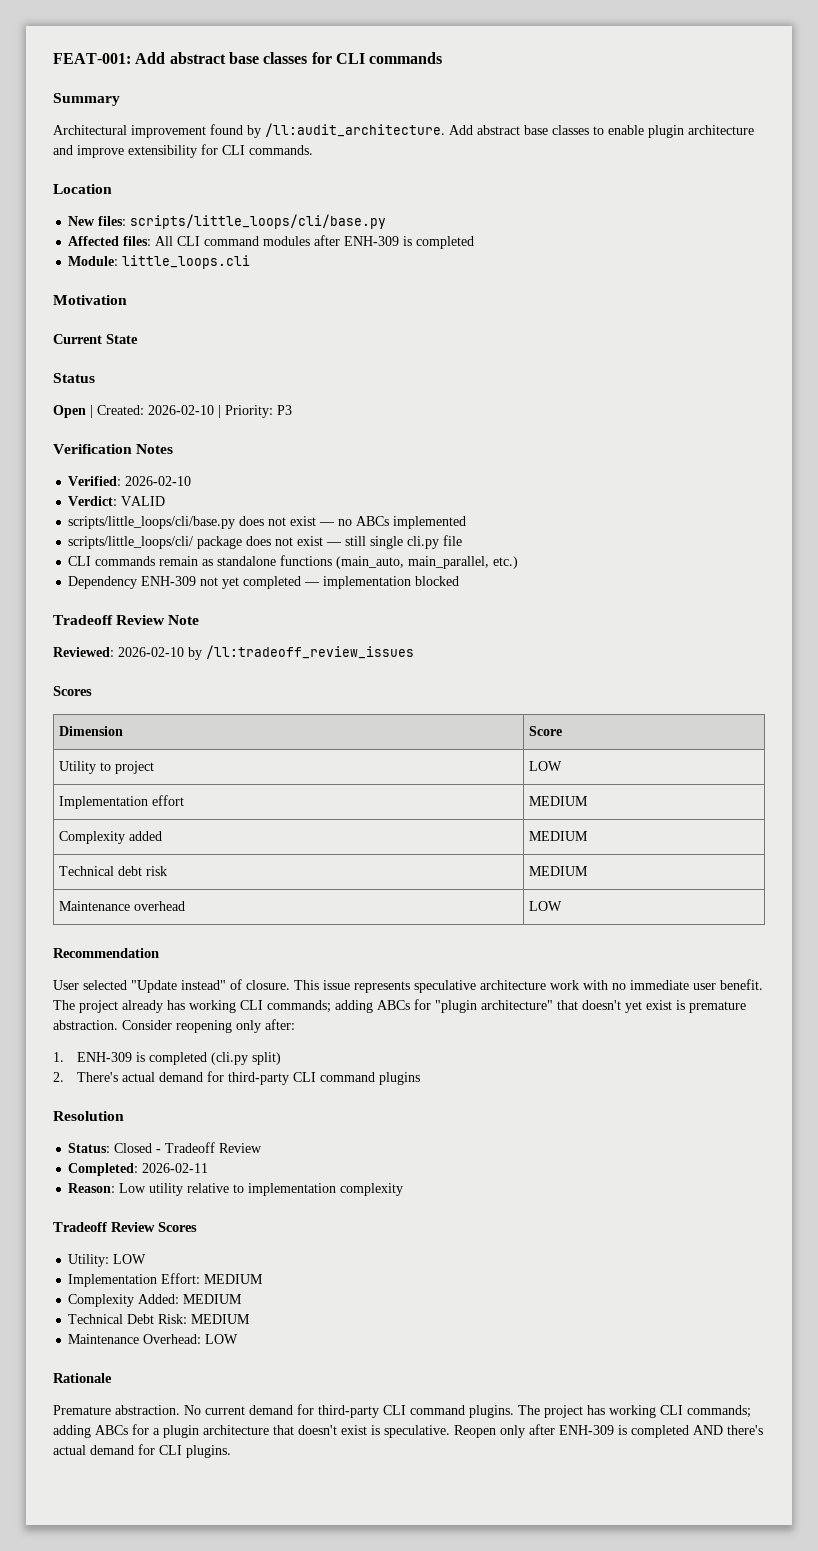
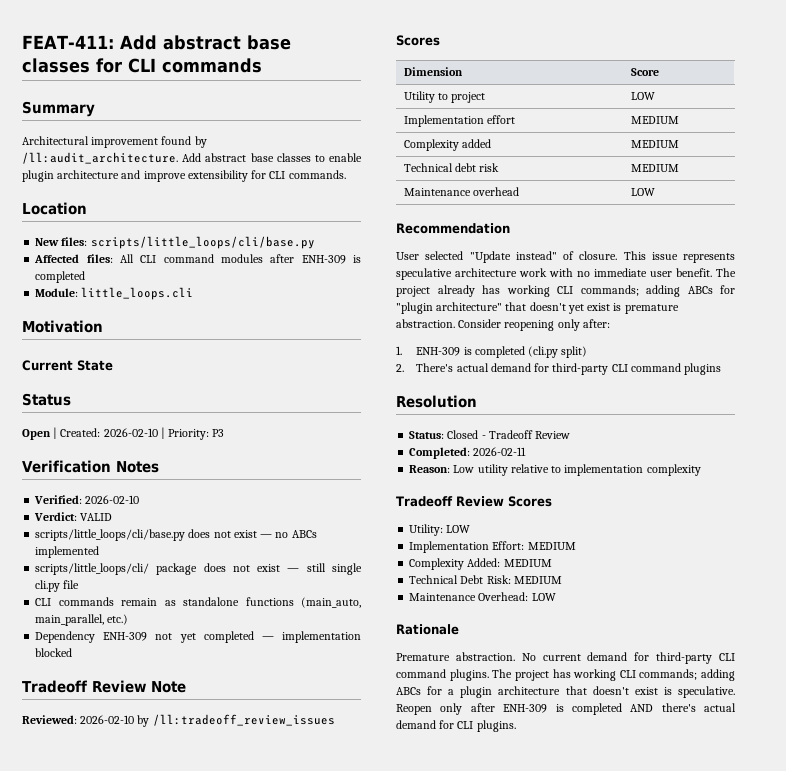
- FEAT-001: Add abstract base classes for CLI commands
+ FEAT-411: Add abstract base classes for CLI commands

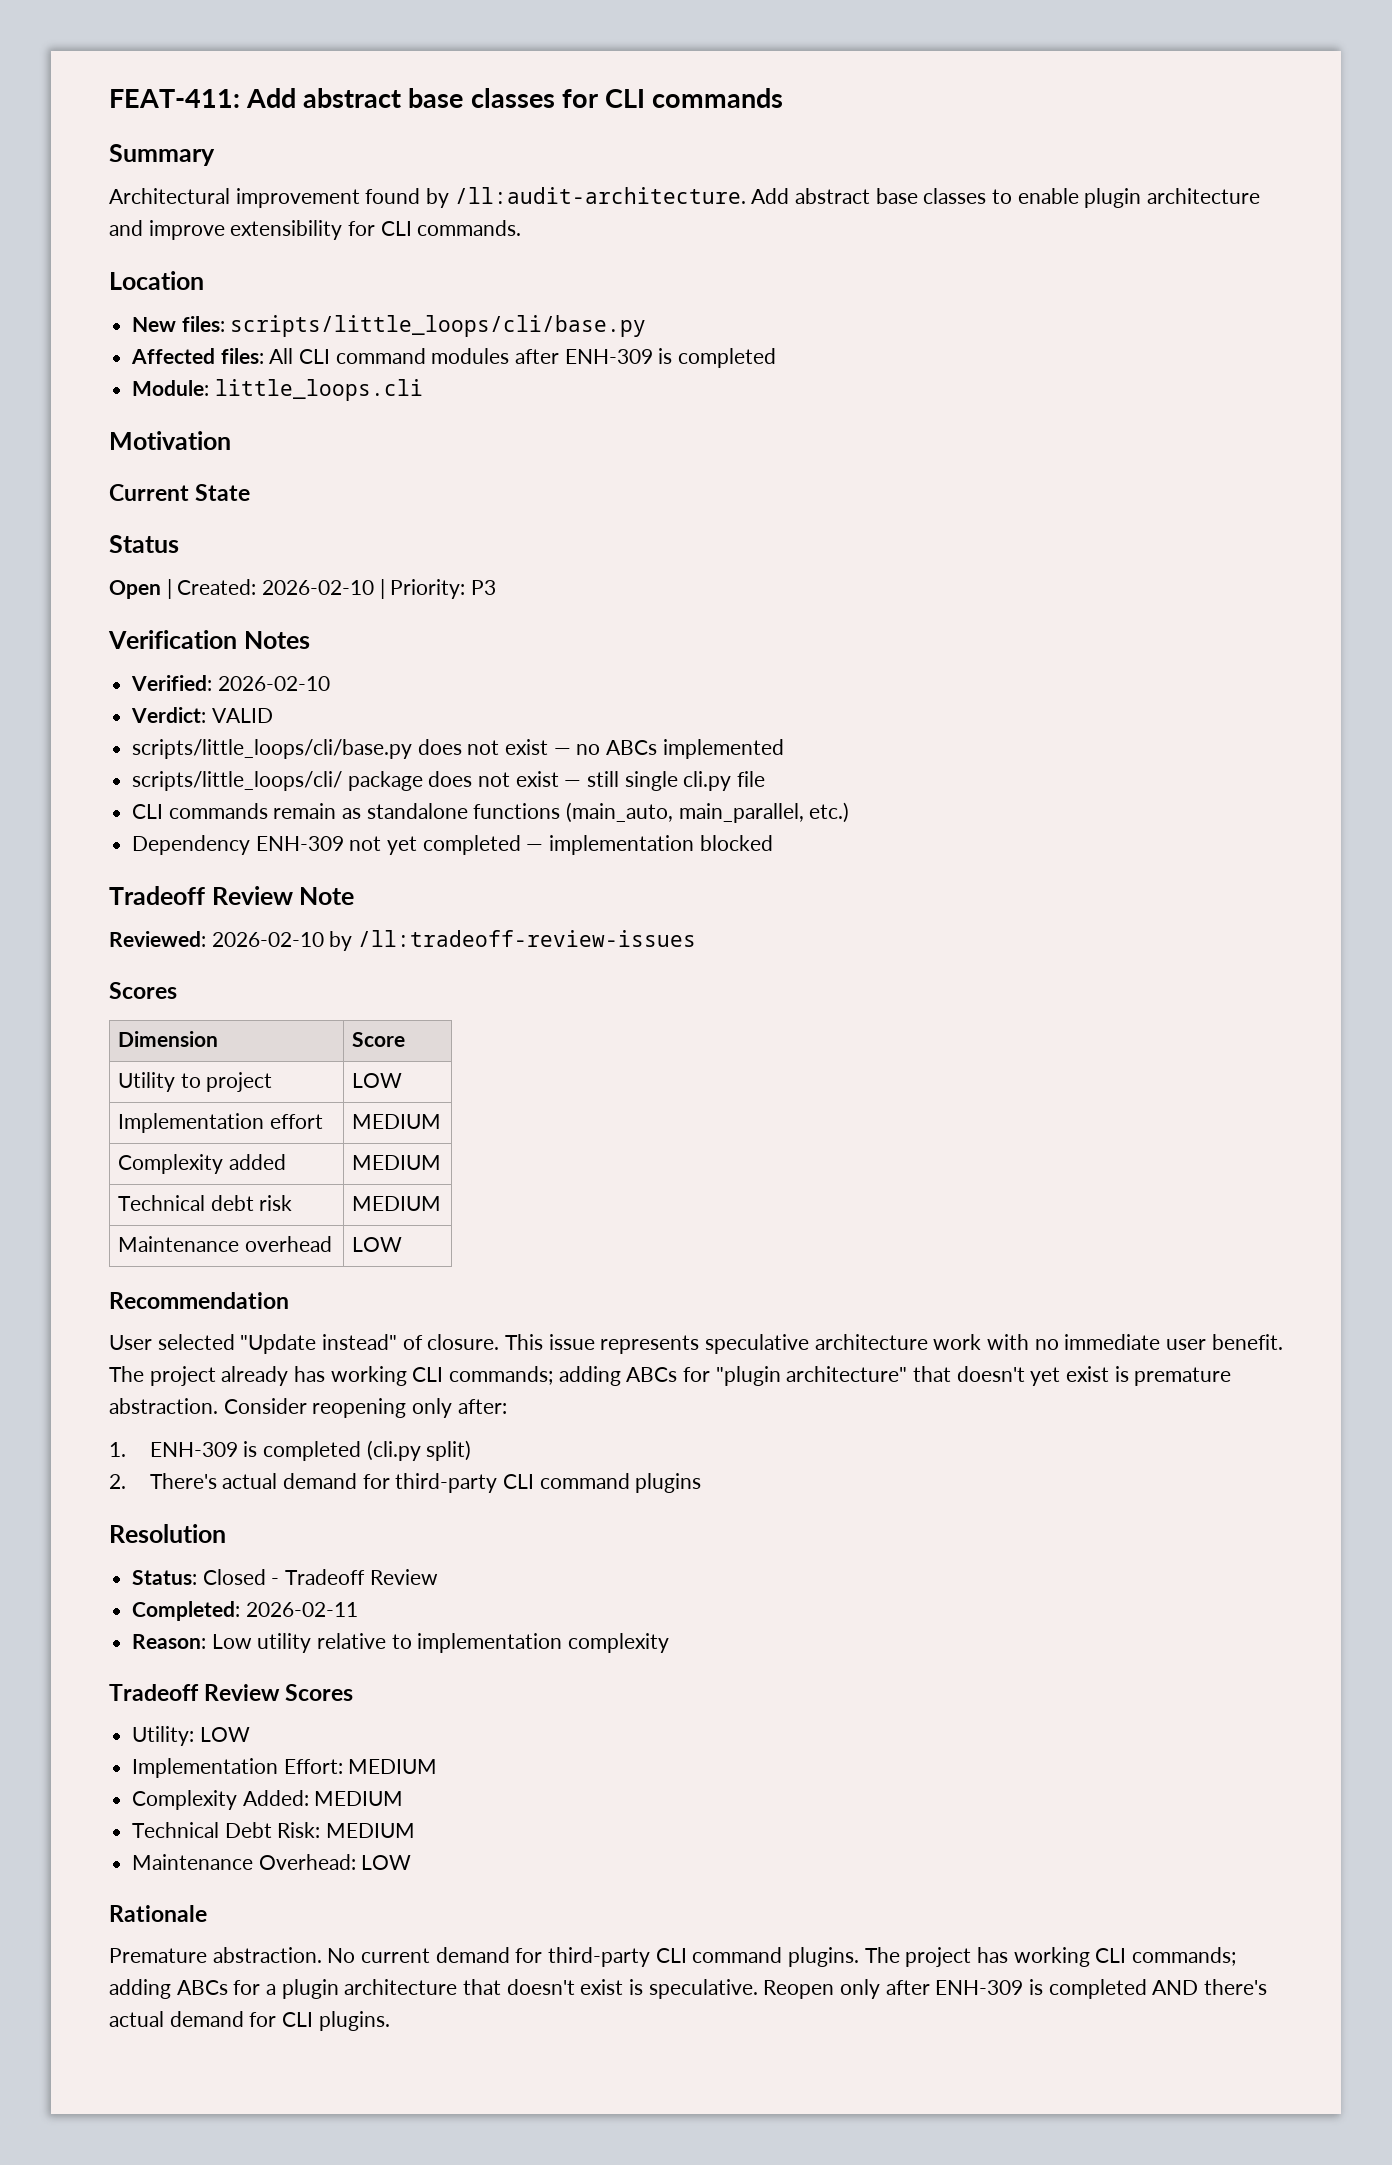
- Architectural improvement found by /ll:audit_architecture.
+ Architectural improvement found by /ll:audit-architecture.
- Reviewed: 2026-02-10 by /ll:tradeoff_review_issues
+ Reviewed: 2026-02-10 by /ll:tradeoff-review-issues

